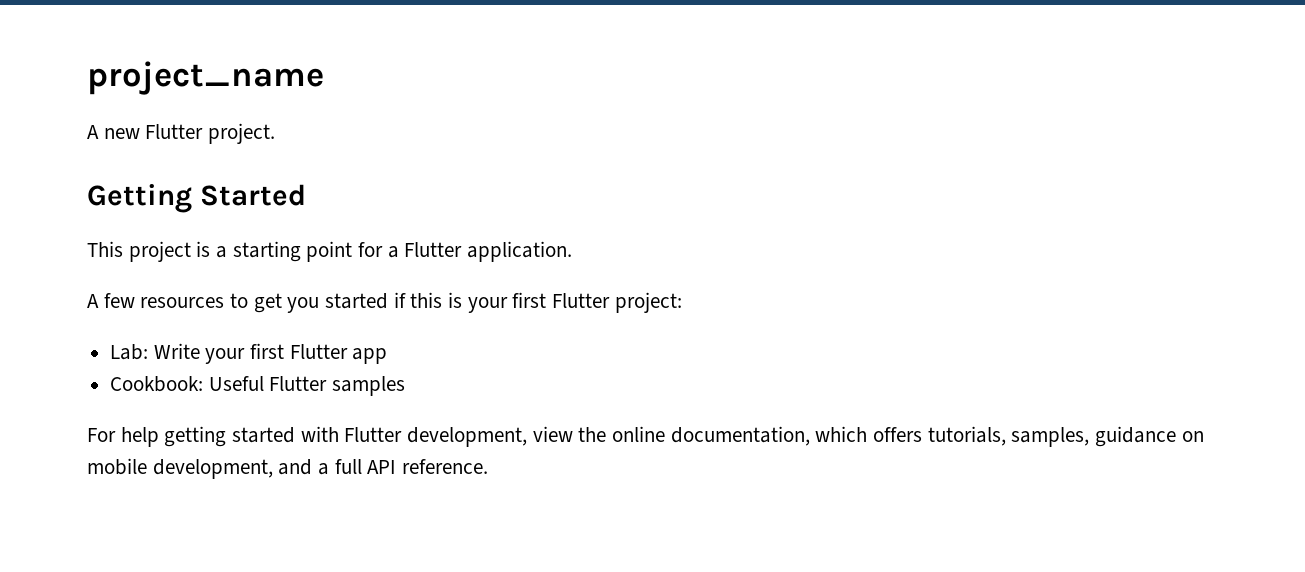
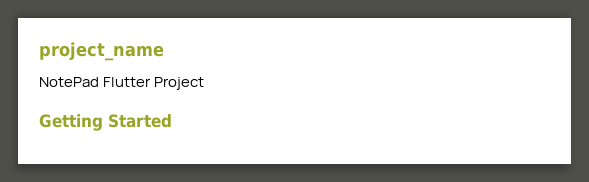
- A new Flutter project.
+ NotePad Flutter Project
  Getting Started
- This project is a starting point for a Flutter application.
- A few resources to get you started if this is your first Flutter project:
- Lab: Write your first Flutter app
- Cookbook: Useful Flutter samples
- For help getting started with Flutter development, view the online documentation, which offers tutorials, samples, guidance on mobile development, and a full API reference.

